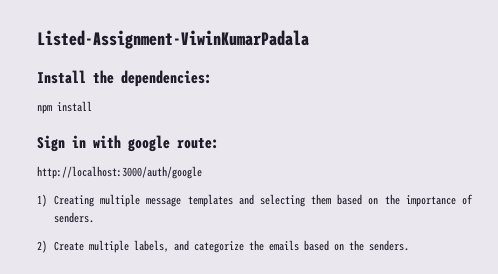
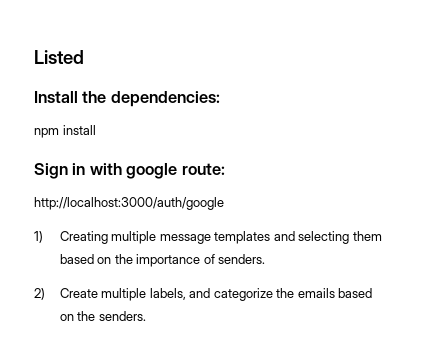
- Listed-Assignment-ViwinKumarPadala
+ Listed

